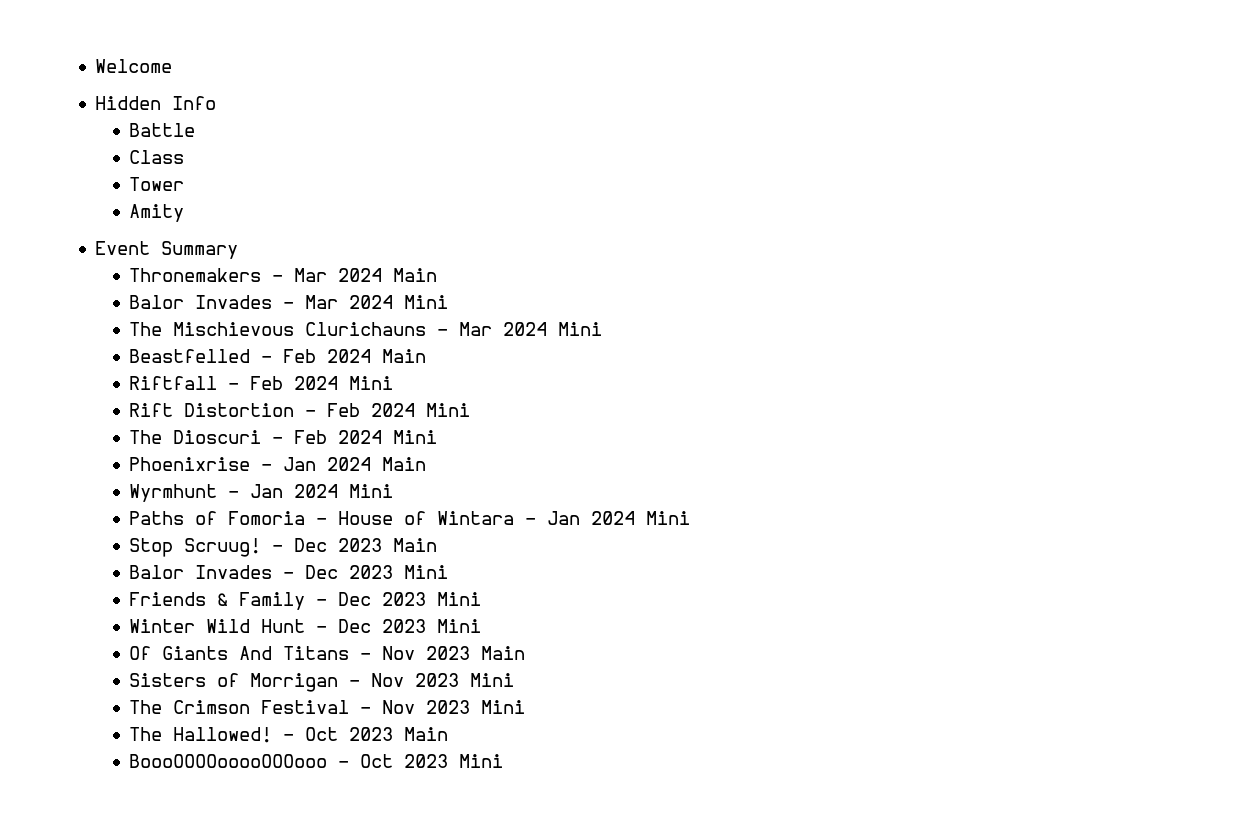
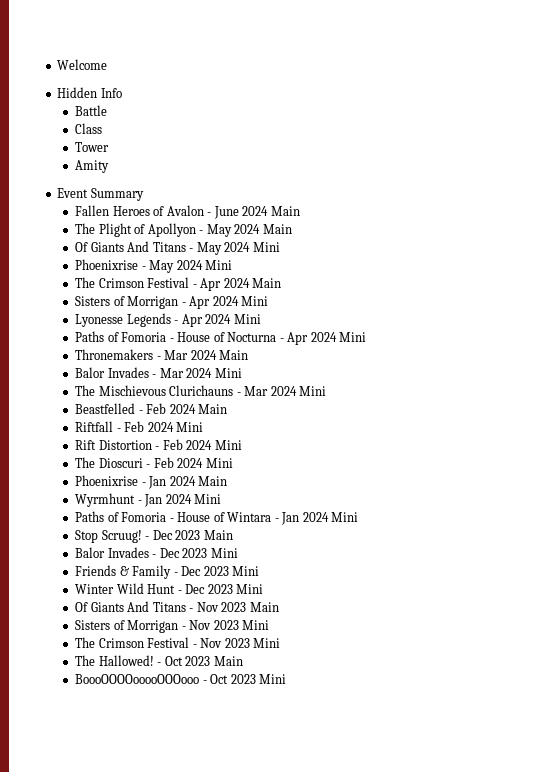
+ Fallen Heroes of Avalon - June 2024 Main
+ The Plight of Apollyon - May 2024 Main
+ Of Giants And Titans - May 2024 Mini
+ Phoenixrise - May 2024 Mini
+ The Crimson Festival - Apr 2024 Main
+ Sisters of Morrigan - Apr 2024 Mini
+ Lyonesse Legends - Apr 2024 Mini
+ Paths of Fomoria - House of Nocturna - Apr 2024 Mini

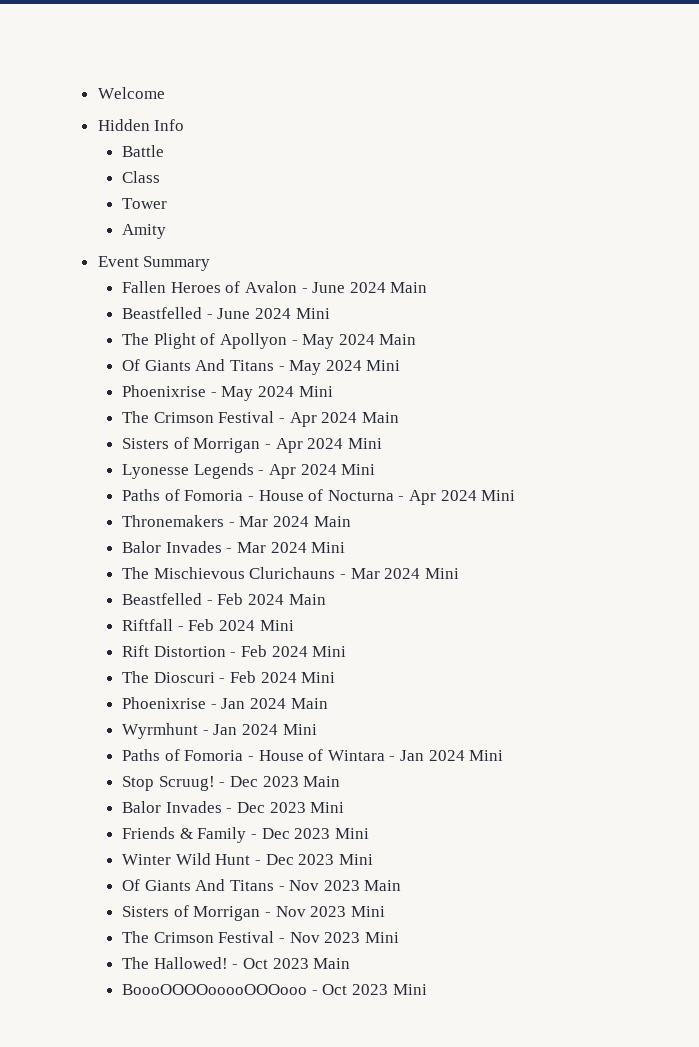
+ Beastfelled - June 2024 Mini

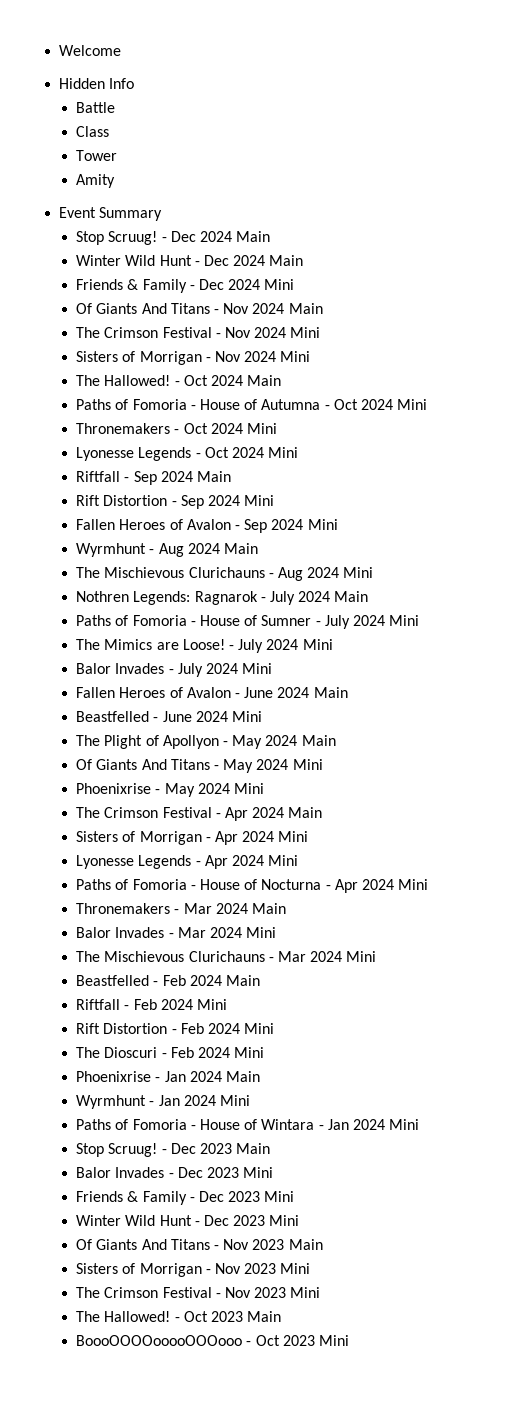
+ Stop Scruug! - Dec 2024 Main
+ Winter Wild Hunt - Dec 2024 Main
+ Friends & Family - Dec 2024 Mini
+ Of Giants And Titans - Nov 2024 Main
+ The Crimson Festival - Nov 2024 Mini
+ Sisters of Morrigan - Nov 2024 Mini
+ The Hallowed! - Oct 2024 Main
+ Paths of Fomoria - House of Autumna - Oct 2024 Mini
+ Thronemakers - Oct 2024 Mini
+ Lyonesse Legends - Oct 2024 Mini
+ Riftfall - Sep 2024 Main
+ Rift Distortion - Sep 2024 Mini
+ Fallen Heroes of Avalon - Sep 2024 Mini
+ Wyrmhunt - Aug 2024 Main
+ The Mischievous Clurichauns - Aug 2024 Mini
+ Nothren Legends: Ragnarok - July 2024 Main
+ Paths of Fomoria - House of Sumner - July 2024 Mini
+ The Mimics are Loose! - July 2024 Mini
+ Balor Invades - July 2024 Mini

